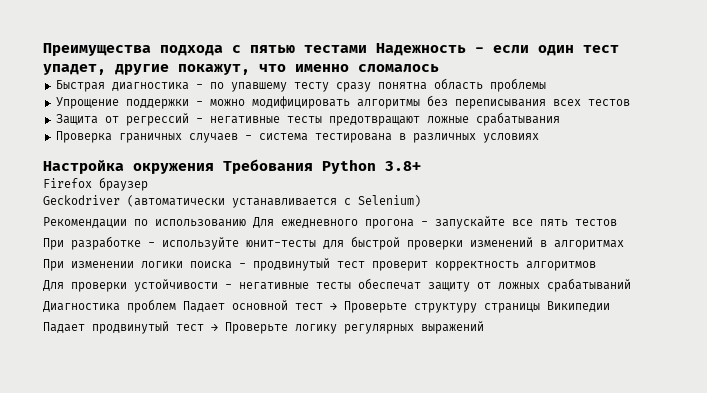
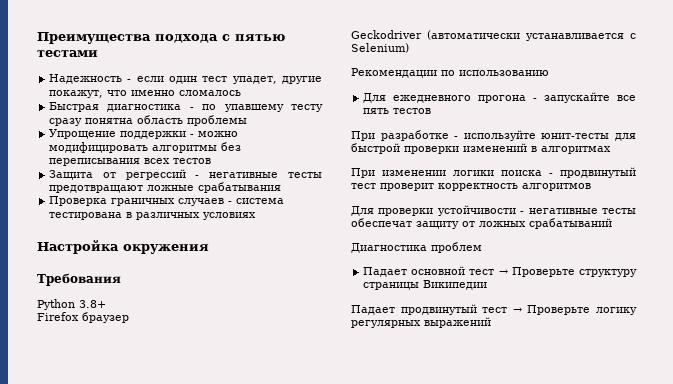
- Преимущества подхода с пятью тестами Надежность - если один тест упадет, другие покажут, что именно сломалось
+ Преимущества подхода с пятью тестами
+ Надежность - если один тест упадет, другие покажут, что именно сломалось
- Настройка окружения Требования Python 3.8+
+ Настройка окружения
+ Требования
+ Python 3.8+
- Рекомендации по использованию Для ежедневного прогона - запускайте все пять тестов
+ Рекомендации по использованию
+ Для ежедневного прогона - запускайте все пять тестов
- Диагностика проблем Падает основной тест → Проверьте структуру страницы Википедии
+ Диагностика проблем
+ Падает основной тест → Проверьте структуру страницы Википедии

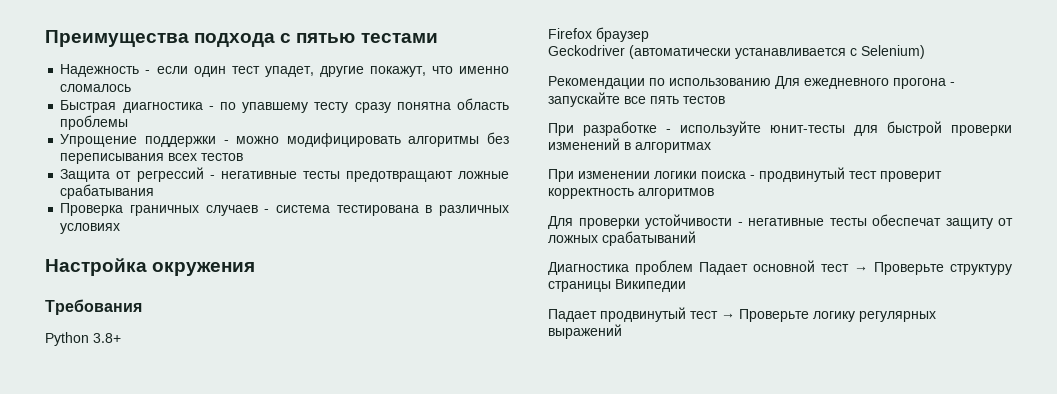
- Рекомендации по использованию
- Для ежедневного прогона - запускайте все пять тестов
+ Рекомендации по использованию Для ежедневного прогона - запускайте все пять тестов
- Диагностика проблем
- Падает основной тест → Проверьте структуру страницы Википедии
+ Диагностика проблем Падает основной тест → Проверьте структуру страницы Википедии

